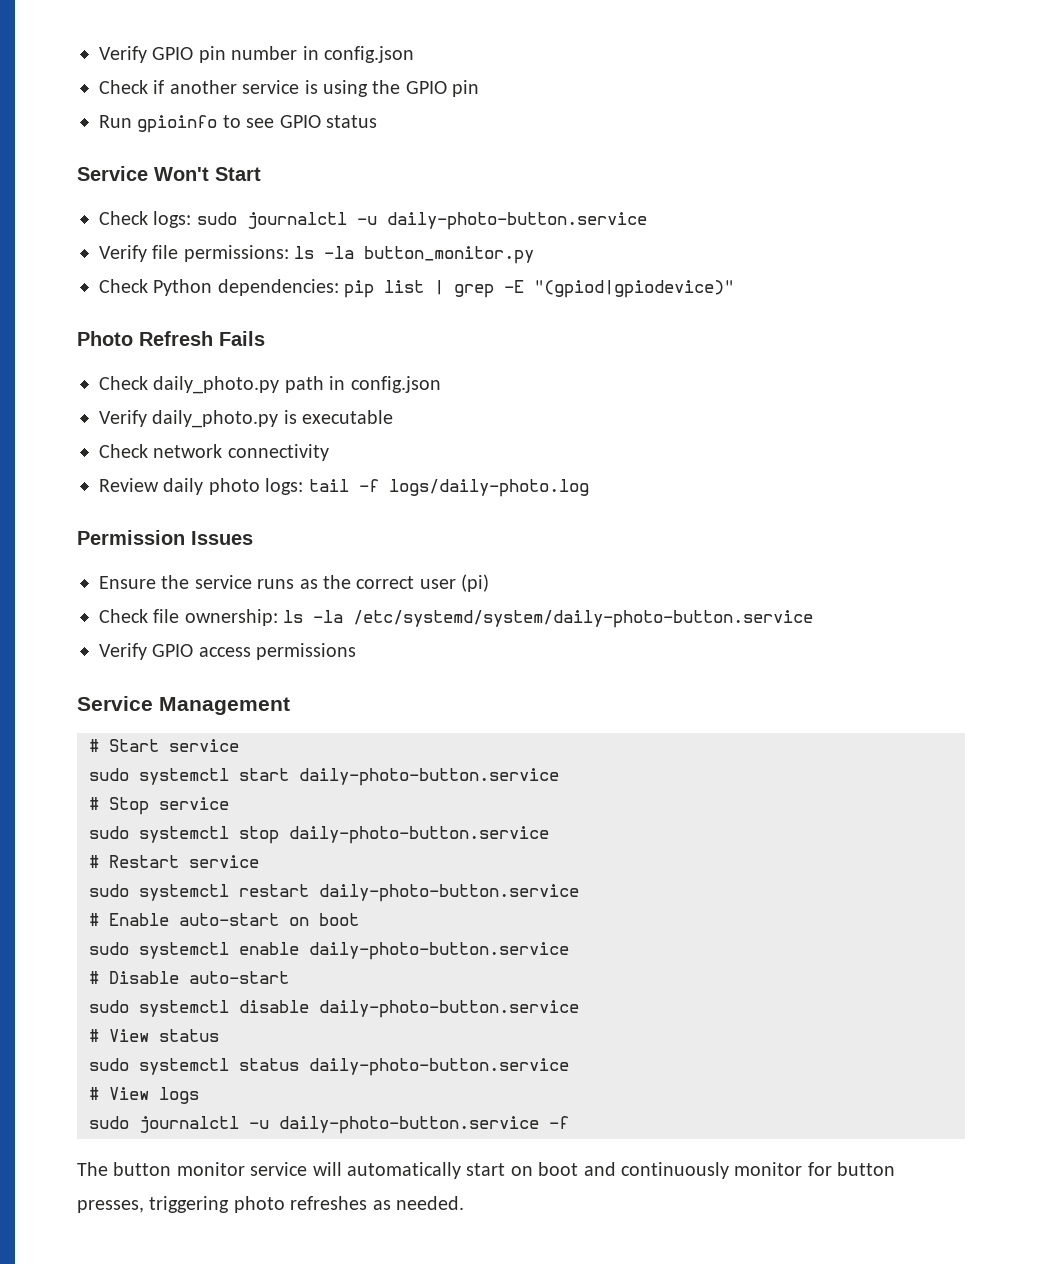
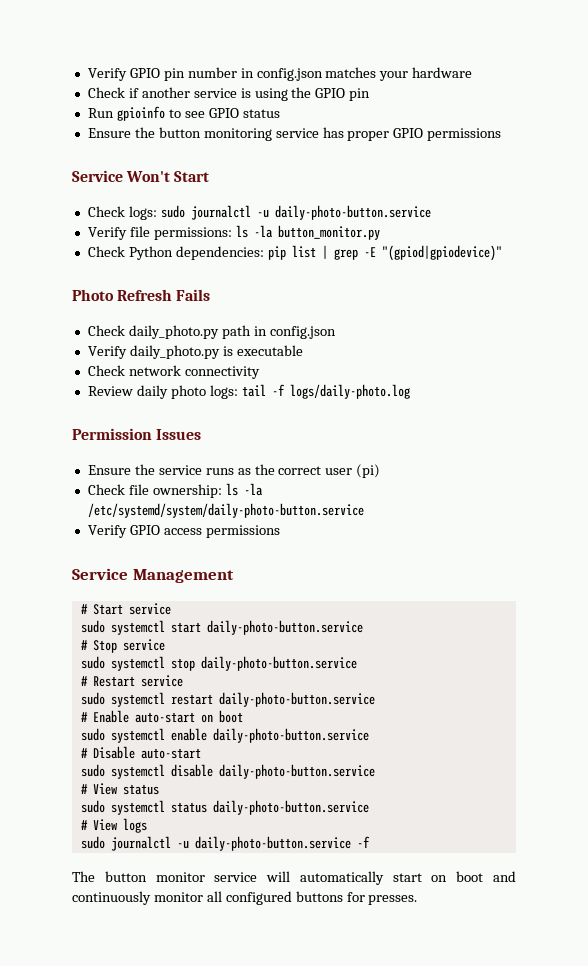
- Verify GPIO pin number in config.json
+ Verify GPIO pin number in config.json matches your hardware
+ Ensure the button monitoring service has proper GPIO permissions
- The button monitor service will automatically start on boot and continuously monitor for button presses, triggering photo refreshes as needed.
+ The button monitor service will automatically start on boot and continuously monitor all configured buttons for presses.

